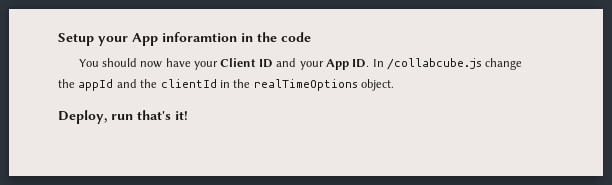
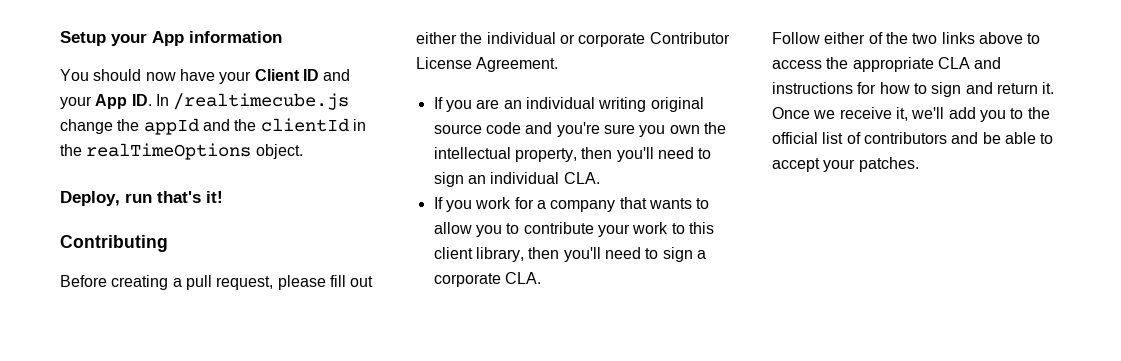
- Setup your App inforamtion in the code
+ Setup your App information
- You should now have your Client ID and your App ID. In /collabcube.js change the appId and the clientId in the realTimeOptions object.
+ You should now have your Client ID and your App ID. In /realtimecube.js change the appId and the clientId in the realTimeOptions object.
+ Contributing
+ Before creating a pull request, please fill out either the individual or corporate Contributor License Agreement.
+ If you are an individual writing original source code and you're sure you own the intellectual property, then you'll need to sign an individual CLA.
+ If you work for a company that wants to allow you to contribute your work to this client library, then you'll need to sign a corporate CLA.
+ Follow either of the two links above to access the appropriate CLA and instructions for how to sign and return it. Once we receive it, we'll add you to the official list of contributors and be able to accept your patches.

